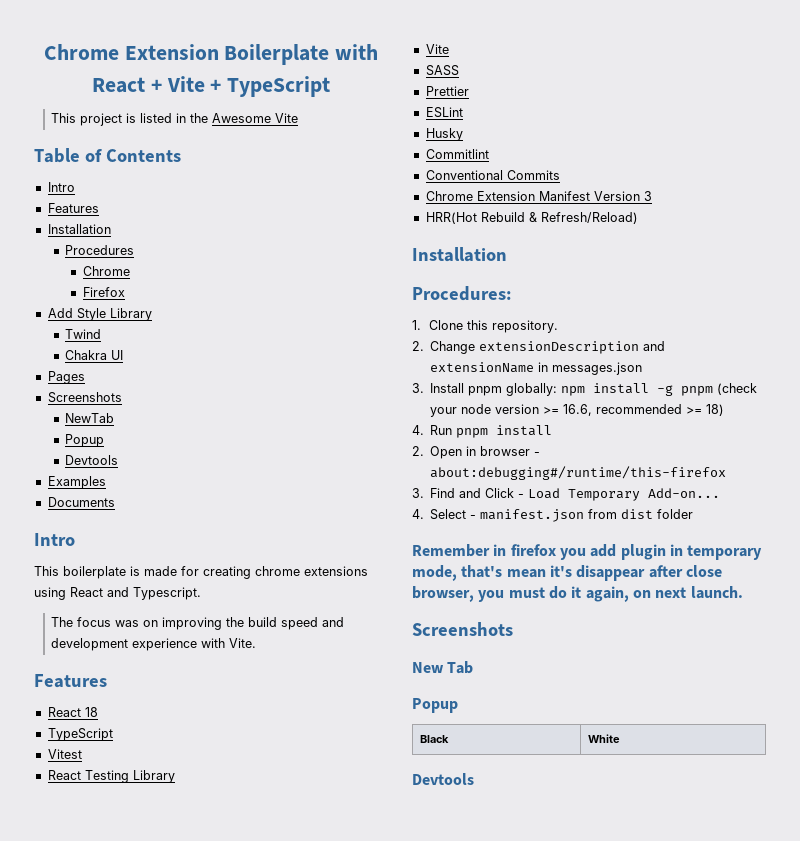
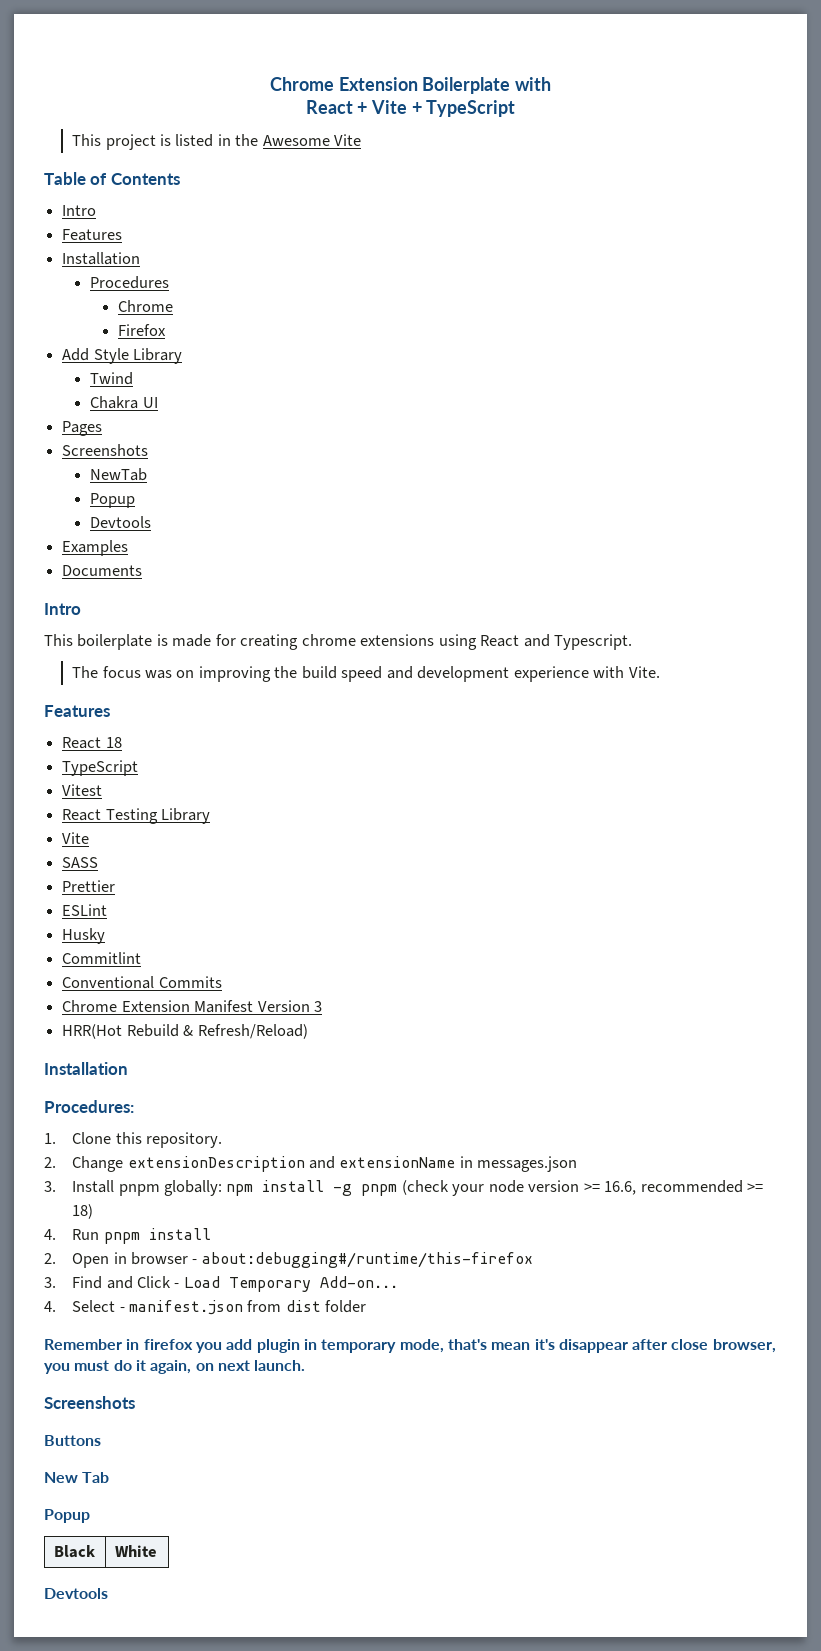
+ Buttons

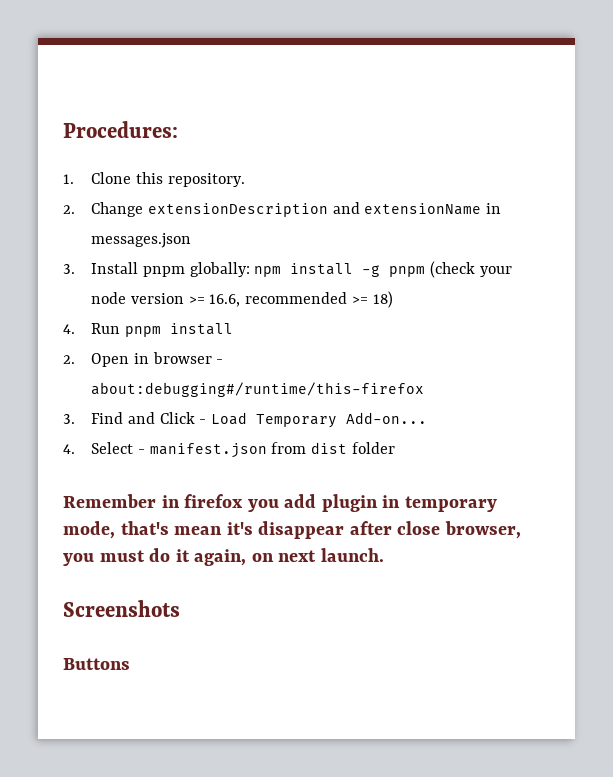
- Chrome Extension Boilerplate with
- React + Vite + TypeScript
- This project is listed in the Awesome Vite
- Table of Contents
- Intro
- Features
- Installation
- Procedures
- Chrome
- Firefox
- Add Style Library
- Twind
- Chakra UI
- Pages
- Screenshots
- NewTab
- Popup
- Devtools
- Examples
- Documents
- Intro
- This boilerplate is made for creating chrome extensions using React and Typescript.
- The focus was on improving the build speed and development experience with Vite.
- Features
- React 18
- TypeScript
- Vitest
- React Testing Library
- Vite
- SASS
- Prettier
- ESLint
- Husky
- Commitlint
- Conventional Commits
- Chrome Extension Manifest Version 3
- HRR(Hot Rebuild & Refresh/Reload)
- Installation
- New Tab
- Popup
- Black | White
- Devtools

